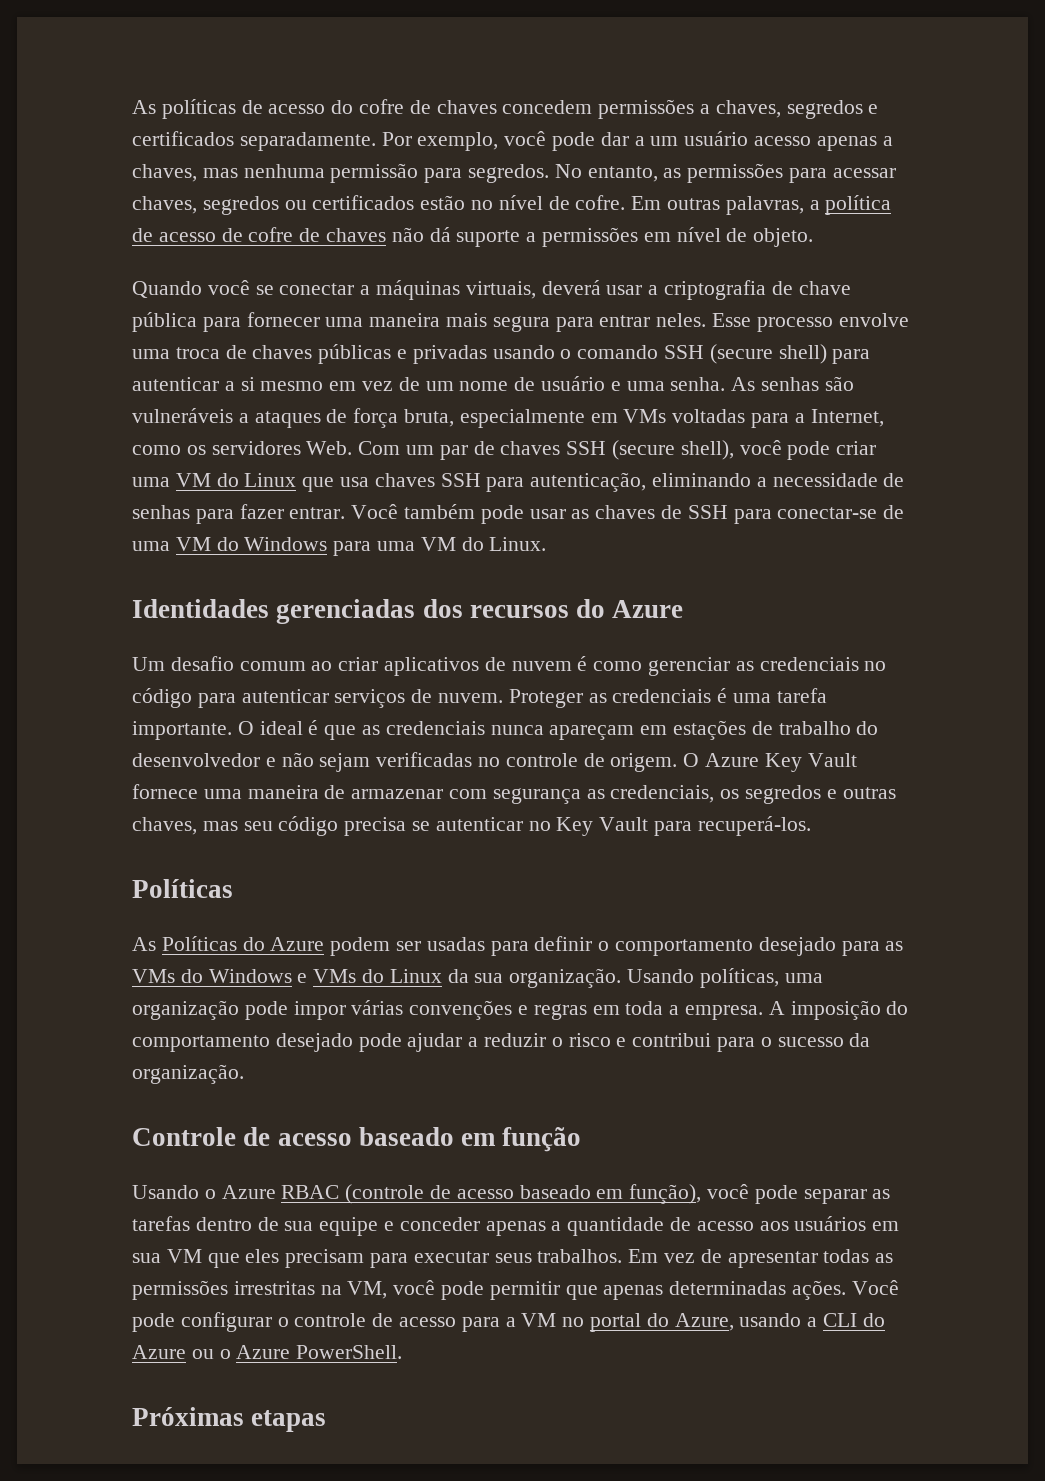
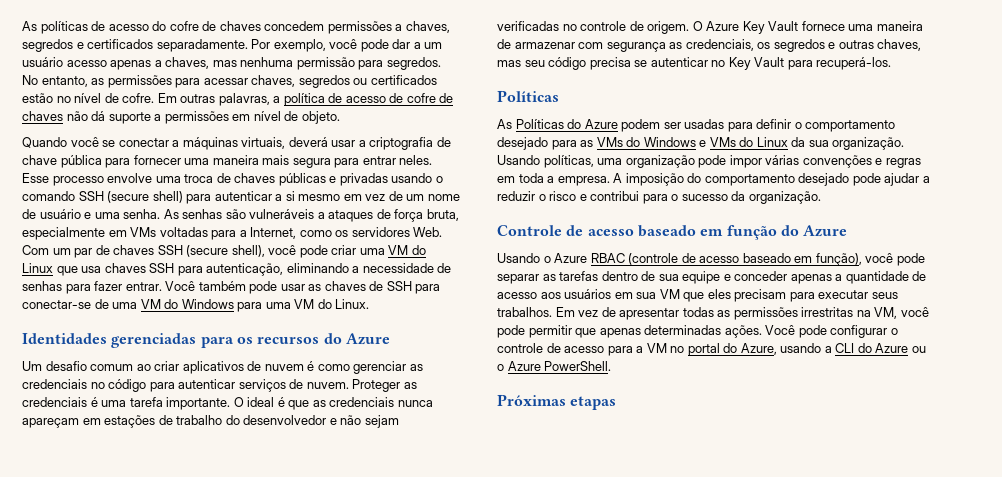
- Identidades gerenciadas dos recursos do Azure
+ Identidades gerenciadas para os recursos do Azure
- Controle de acesso baseado em função
+ Controle de acesso baseado em função do Azure

